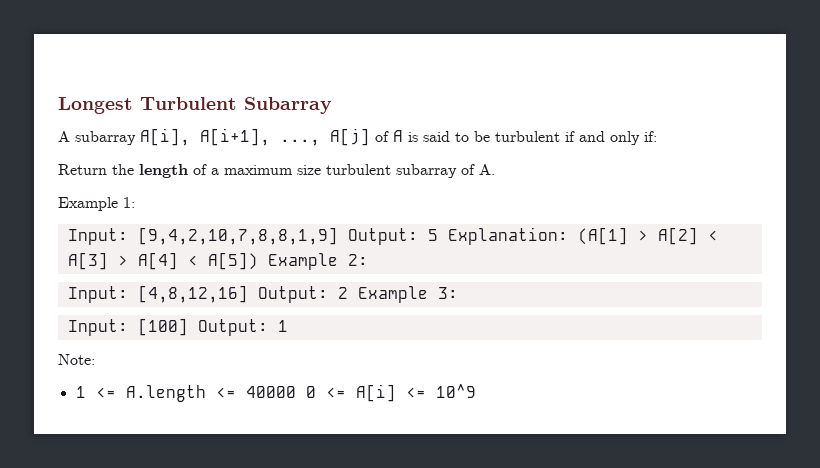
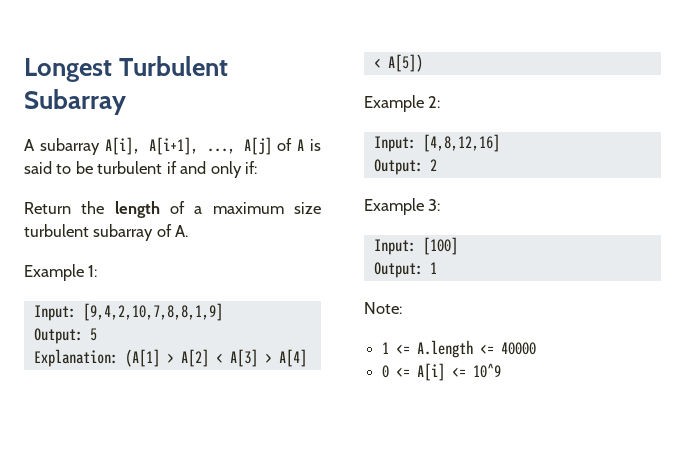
- Input: [9,4,2,10,7,8,8,1,9] Output: 5 Explanation: (A[1] > A[2] < A[3] > A[4] < A[5]) Example 2:
+ Input: [9,4,2,10,7,8,8,1,9]
+ Output: 5
+ Explanation: (A[1] > A[2] < A[3] > A[4] < A[5])
+ Example 2:
- Input: [4,8,12,16] Output: 2 Example 3:
+ Input: [4,8,12,16]
+ Output: 2
+ Example 3:
- Input: [100] Output: 1
+ Input: [100]
+ Output: 1
- 1 <= A.length <= 40000 0 <= A[i] <= 10^9
+ 1 <= A.length <= 40000
+ 0 <= A[i] <= 10^9

